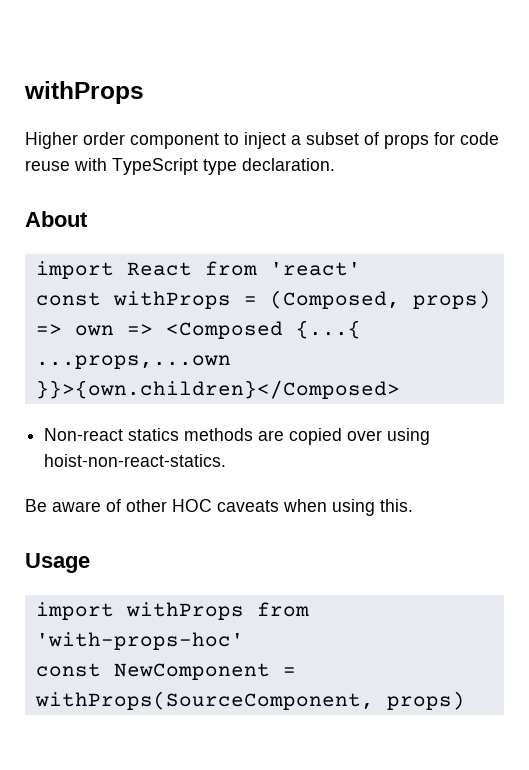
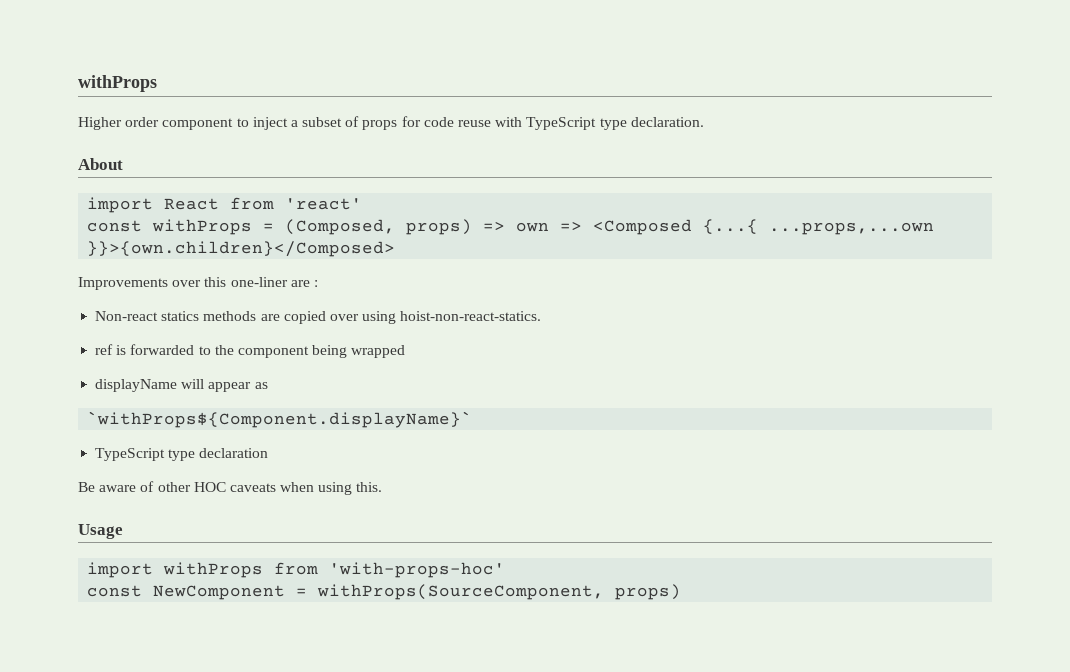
+ Improvements over this one-liner are :
+ ref is forwarded to the component being wrapped
+ displayName will appear as
+ `withProps${Component.displayName}`
+ TypeScript type declaration

